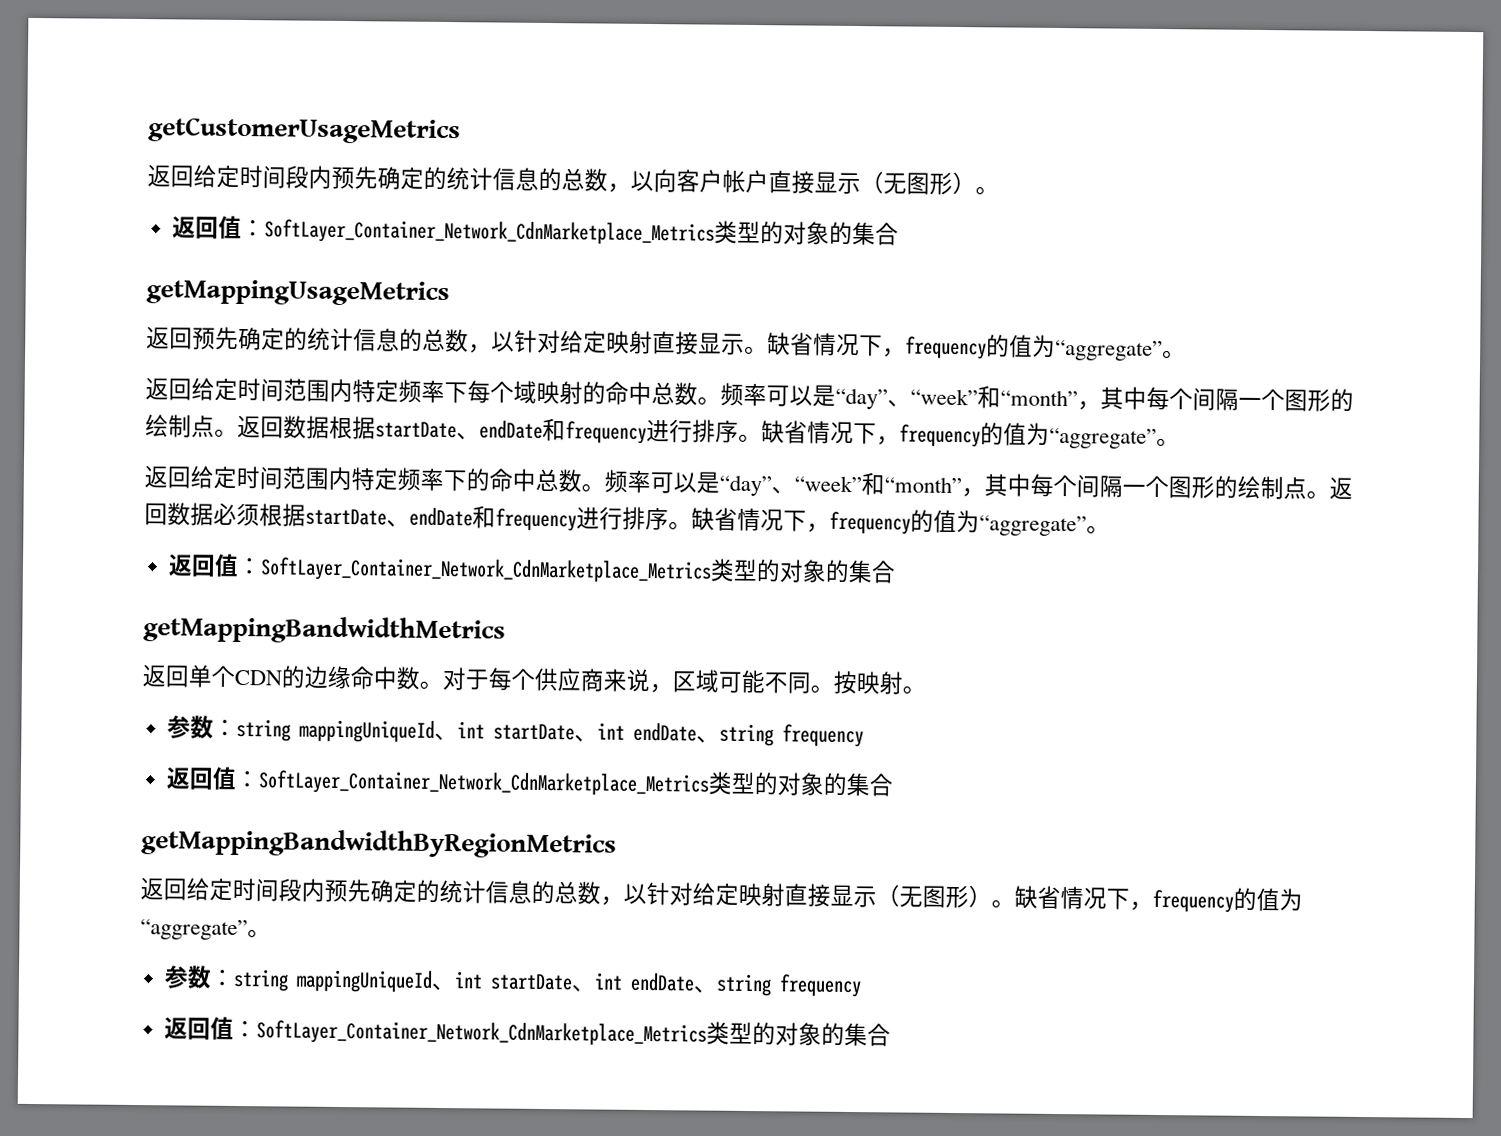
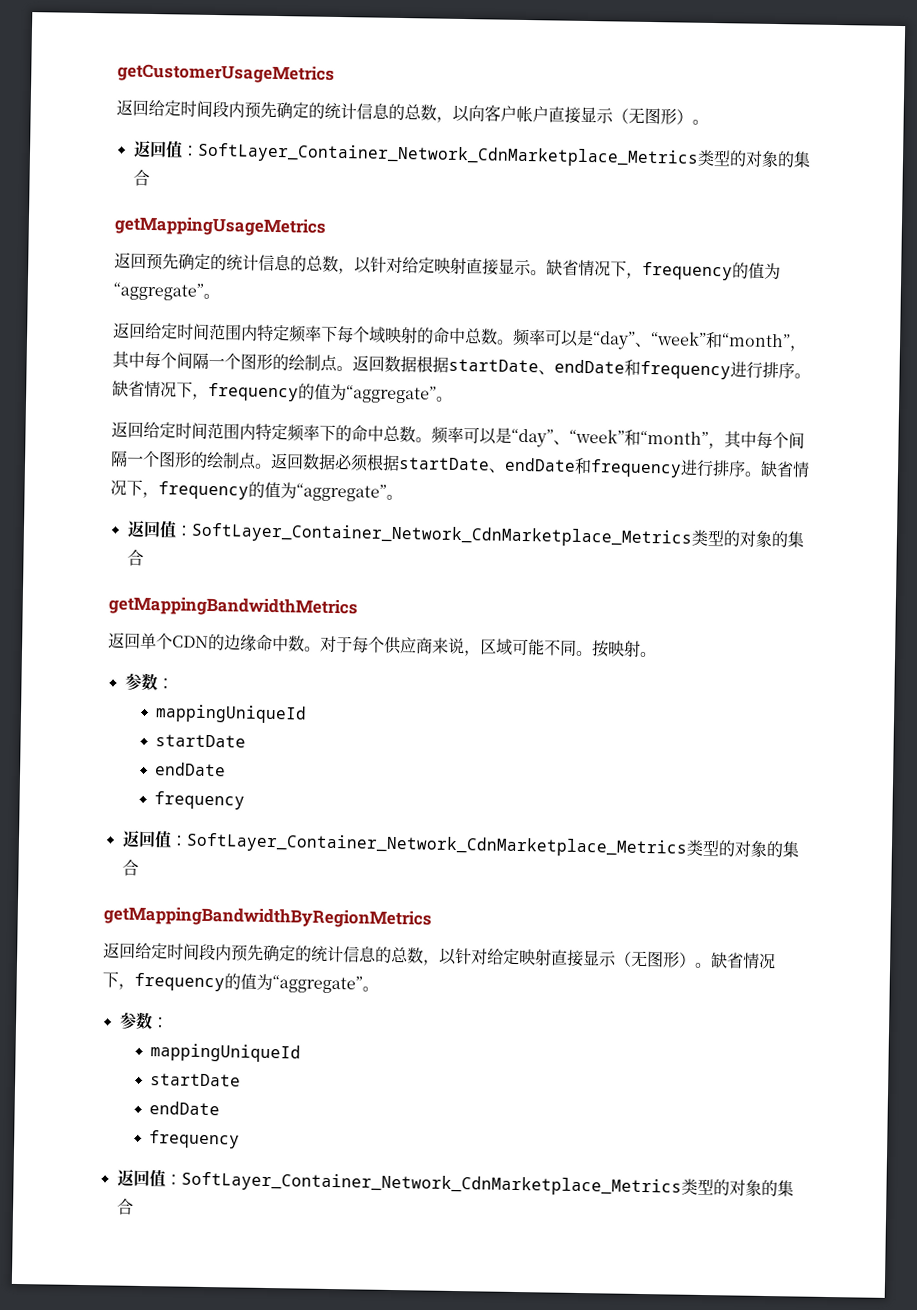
  按映射。
- 参数：string mappingUniqueId、int startDate、int endDate、string frequency
+ 参数：
+ mappingUniqueId
+ startDate
+ endDate
+ frequency
  返回给定时间段内预先确定的统计信息的总数，以针对给定映射直接显示（无图形）。缺省情况下，frequency的值为“aggregate”。
- 参数：string mappingUniqueId、int startDate、int endDate、string frequency
+ 参数：
+ mappingUniqueId
+ startDate
+ endDate
+ frequency

